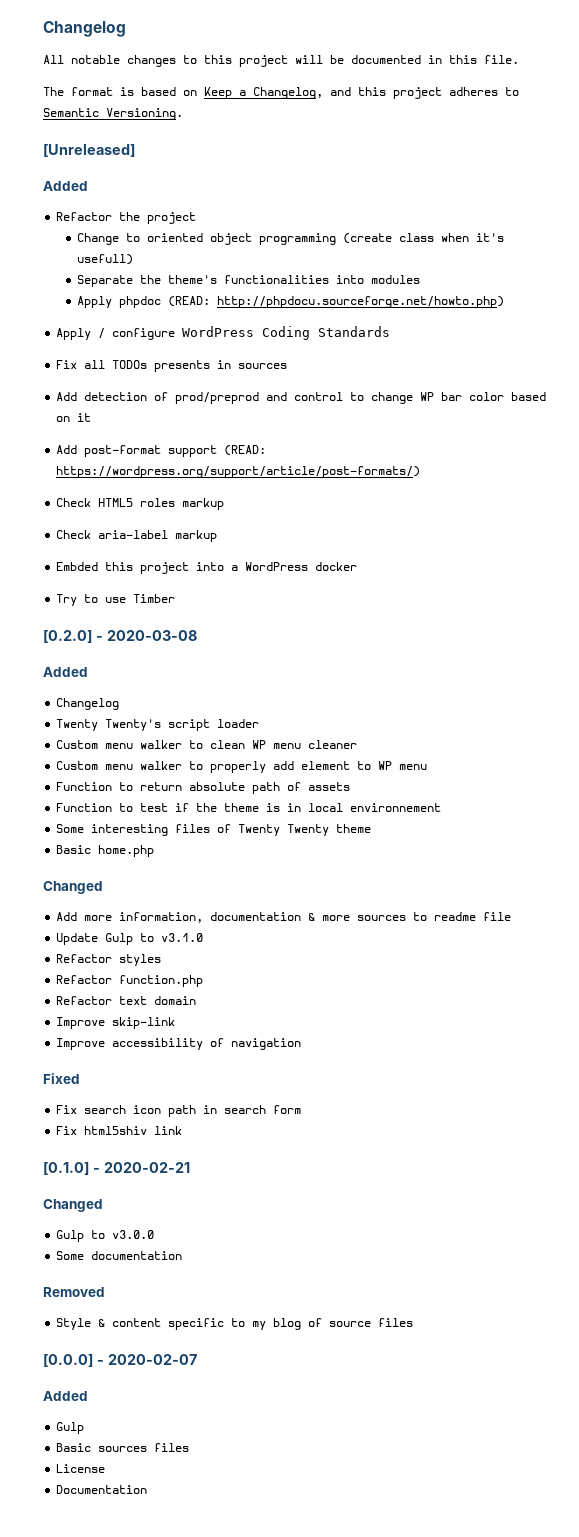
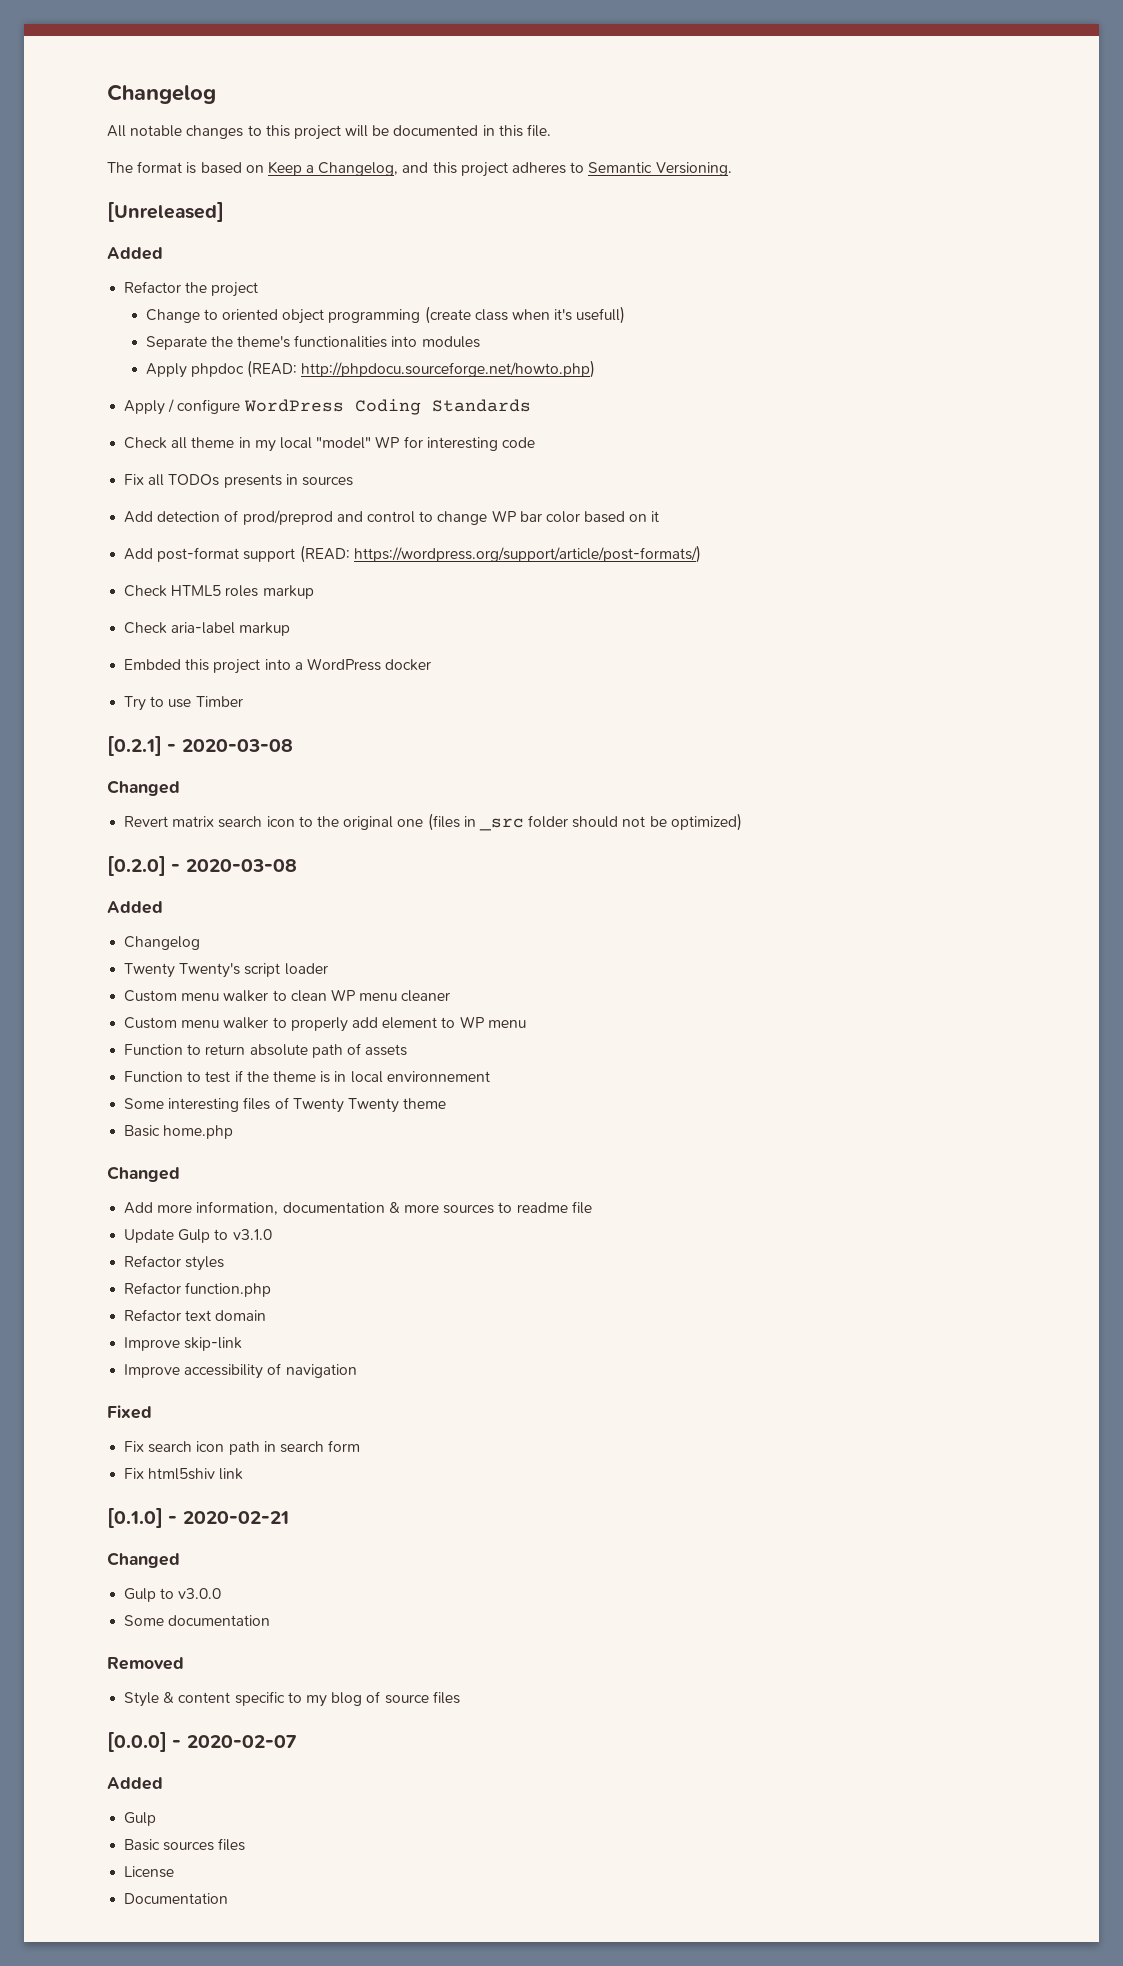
+ Check all theme in my local "model" WP for interesting code
+ [0.2.1] - 2020-03-08
+ Changed
+ Revert matrix search icon to the original one (files in _src folder should not be optimized)

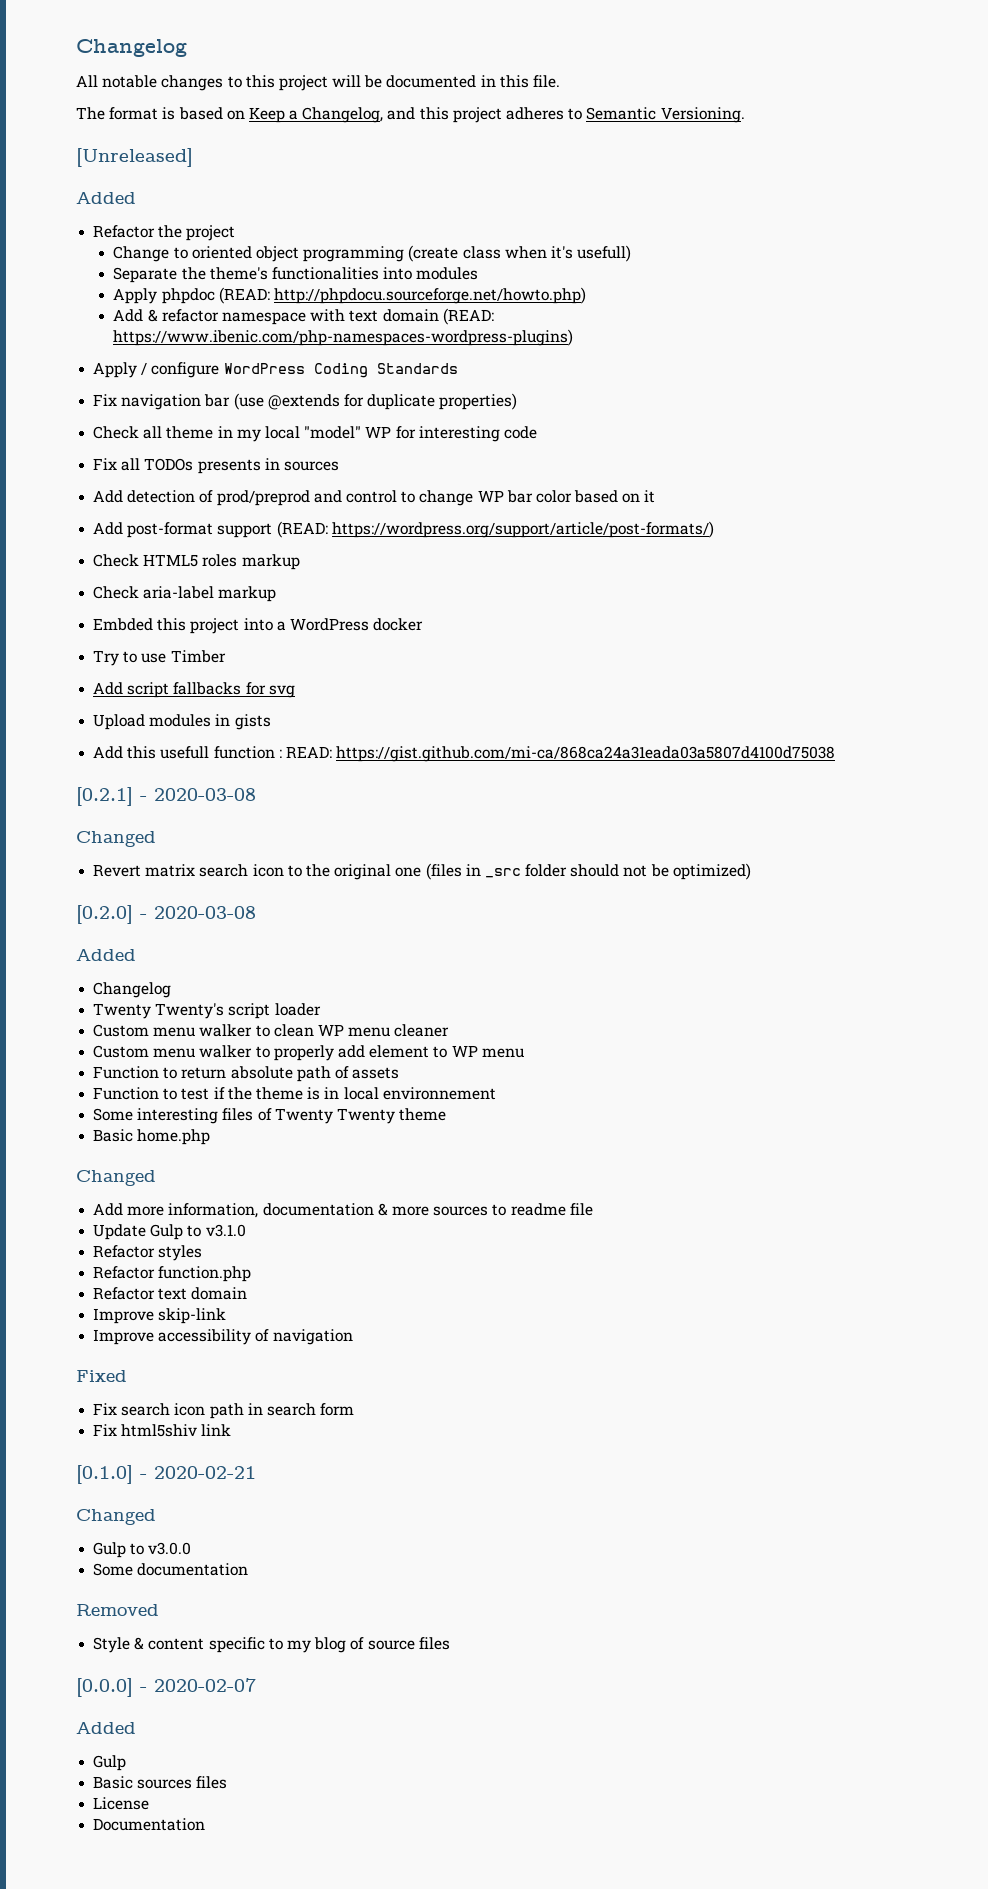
+ Add & refactor namespace with text domain (READ: https://www.ibenic.com/php-namespaces-wordpress-plugins)
+ Fix navigation bar (use @extends for duplicate properties)
+ Add script fallbacks for svg
+ Upload modules in gists
+ Add this usefull function : READ: https://gist.github.com/mi-ca/868ca24a31eada03a5807d4100d75038

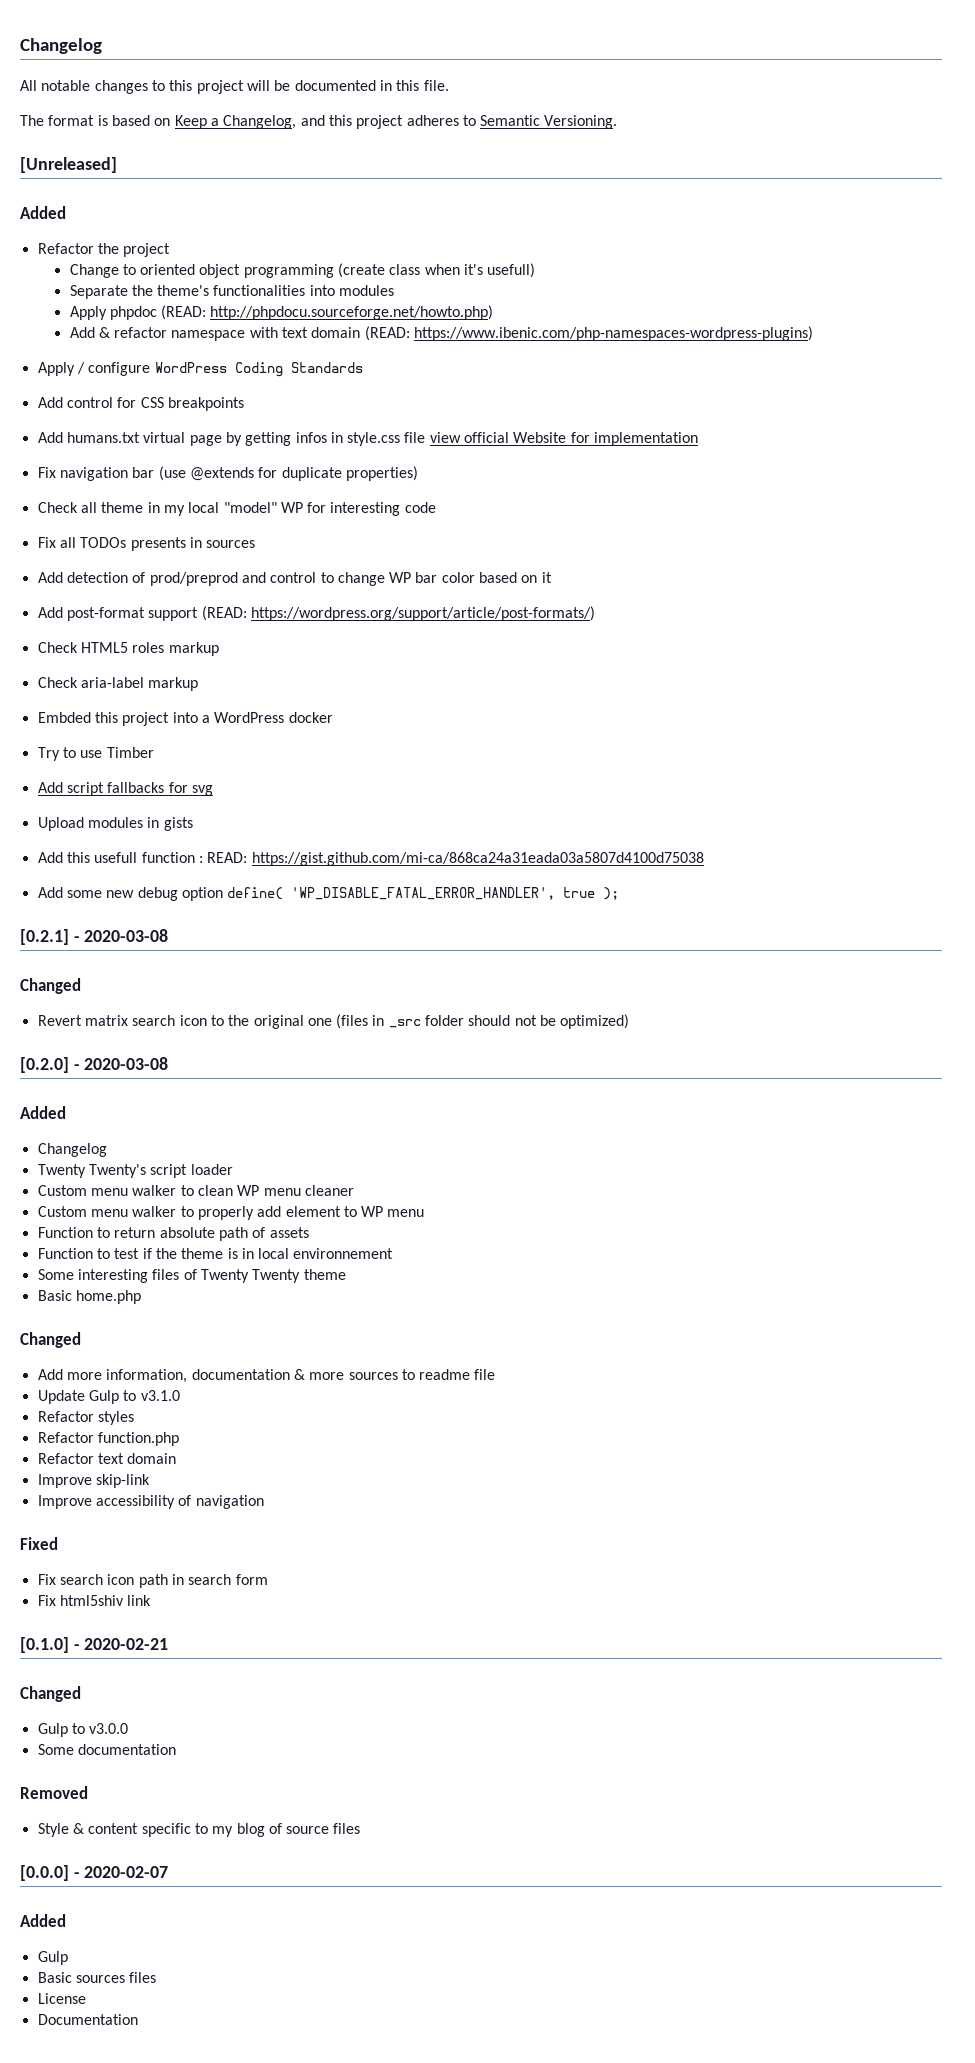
+ Add control for CSS breakpoints
+ Add humans.txt virtual page by getting infos in style.css file view official Website for implementation
+ Add some new debug option define( 'WP_DISABLE_FATAL_ERROR_HANDLER', true );

